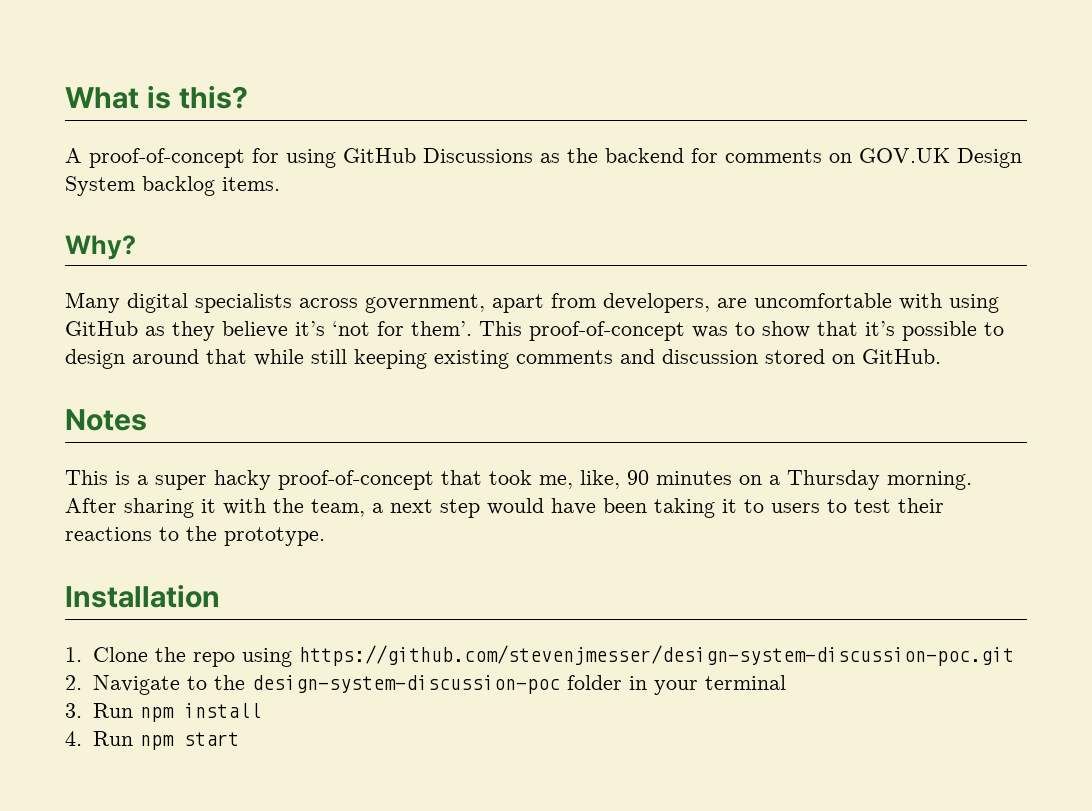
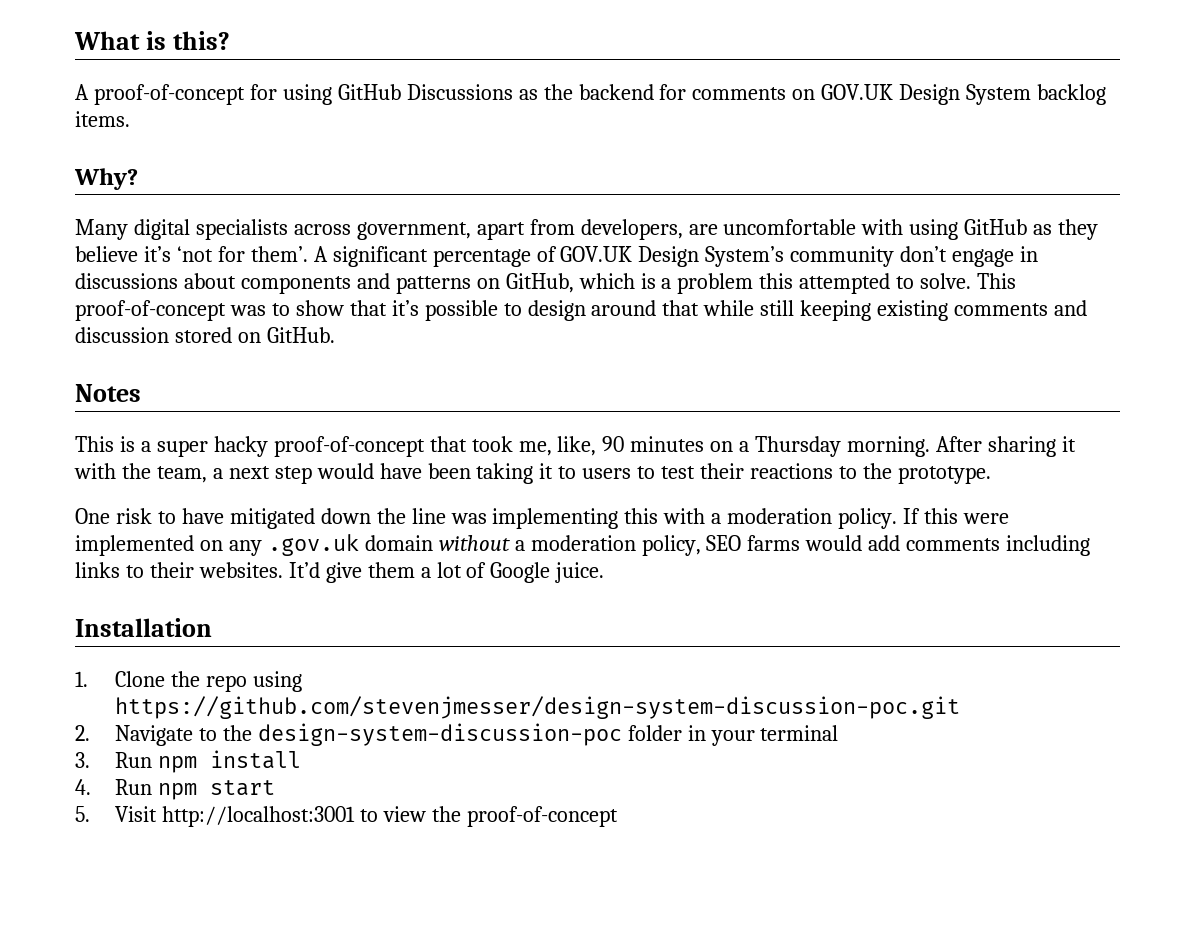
+ A significant percentage of GOV.UK Design System’s community don’t engage in discussions about components and patterns on GitHub, which is a problem this attempted to solve.
+ One risk to have mitigated down the line was implementing this with a moderation policy. If this were implemented on any .gov.uk domain without a moderation policy, SEO farms would add comments including links to their websites. It’d give them a lot of Google juice.
+ 5. Visit http://localhost:3001 to view the proof-of-concept

